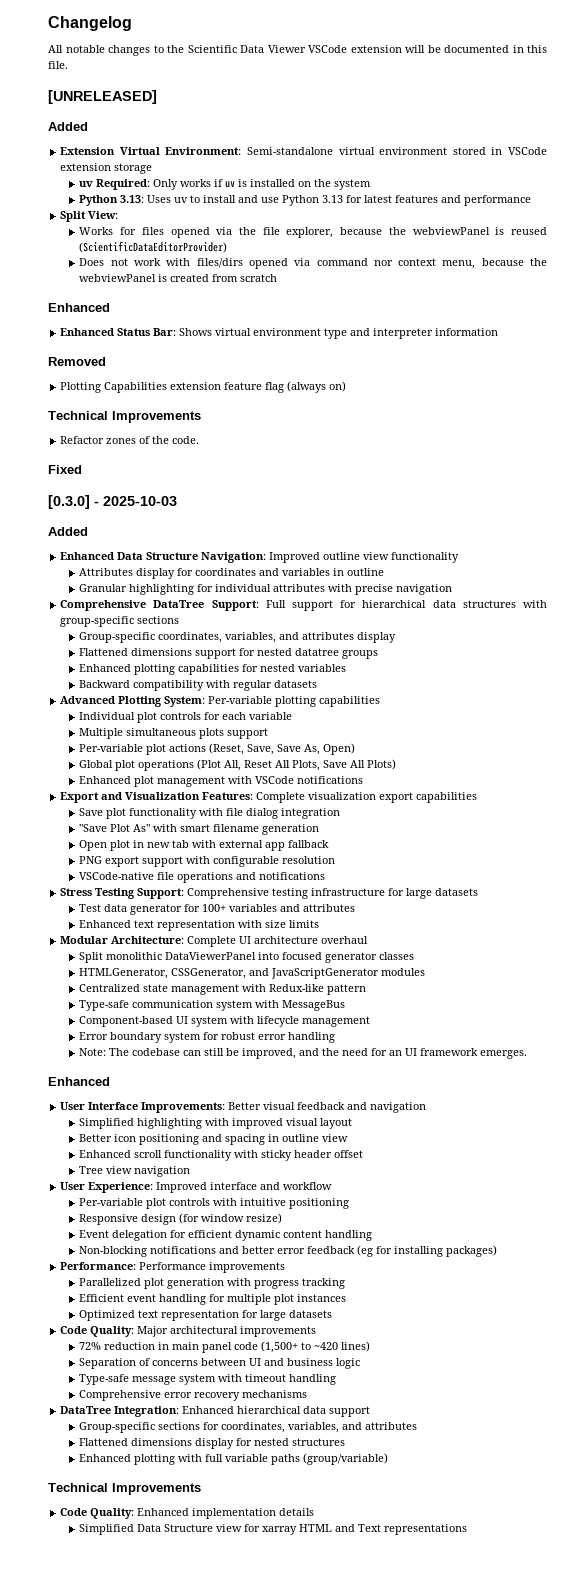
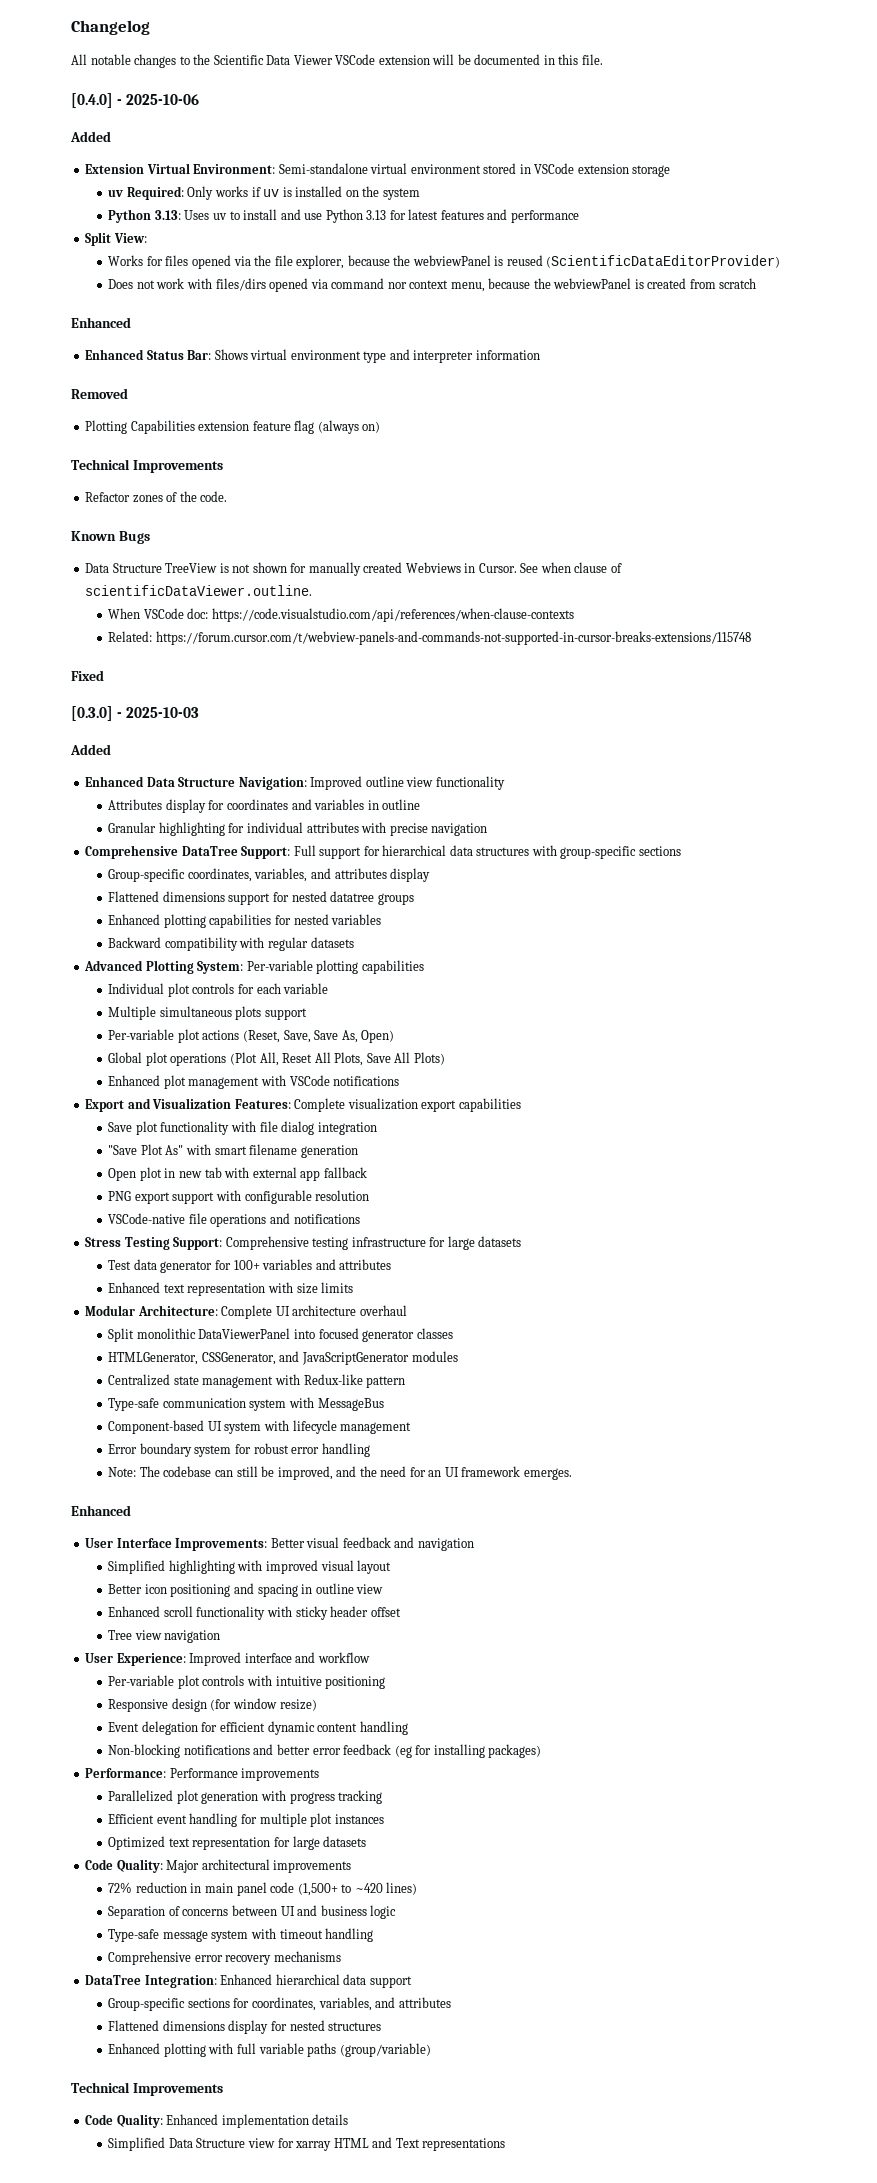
- [UNRELEASED]
+ [0.4.0] - 2025-10-06
+ Known Bugs
+ Data Structure TreeView is not shown for manually created Webviews in Cursor. See when clause of scientificDataViewer.outline.
+ When VSCode doc: https://code.visualstudio.com/api/references/when-clause-contexts
+ Related: https://forum.cursor.com/t/webview-panels-and-commands-not-supported-in-cursor-breaks-extensions/115748

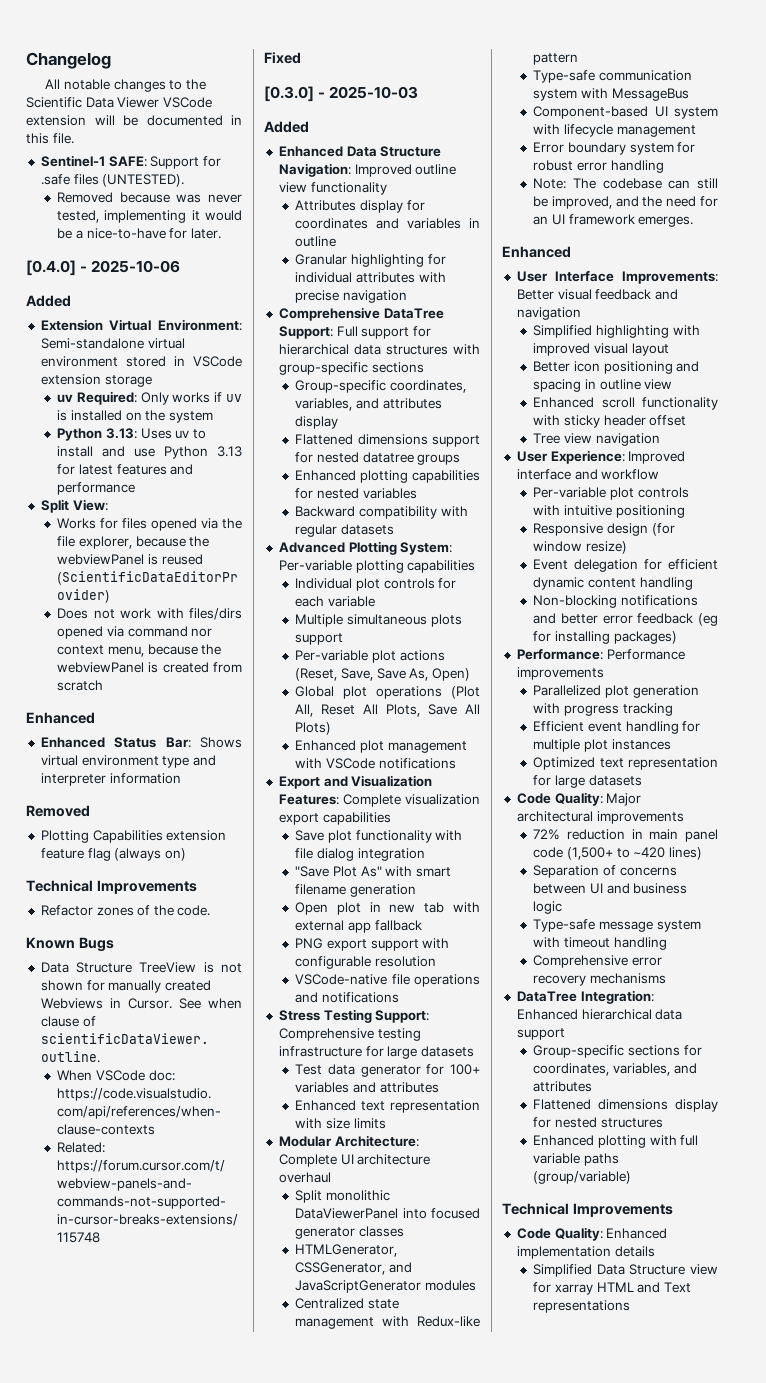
+ Sentinel-1 SAFE: Support for .safe files (UNTESTED).
+ Removed because was never tested, implementing it would be a nice-to-have for later.

